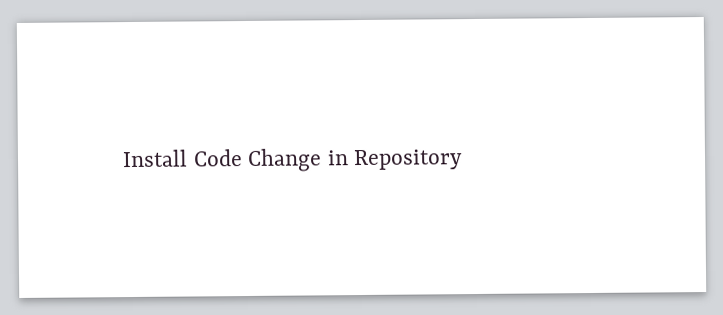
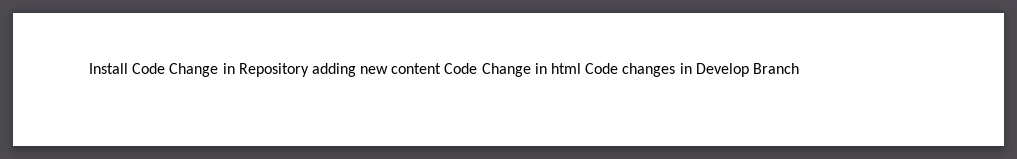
- Install Code Change in Repository
+ Install Code Change in Repository adding new content Code Change in html Code changes in Develop Branch

